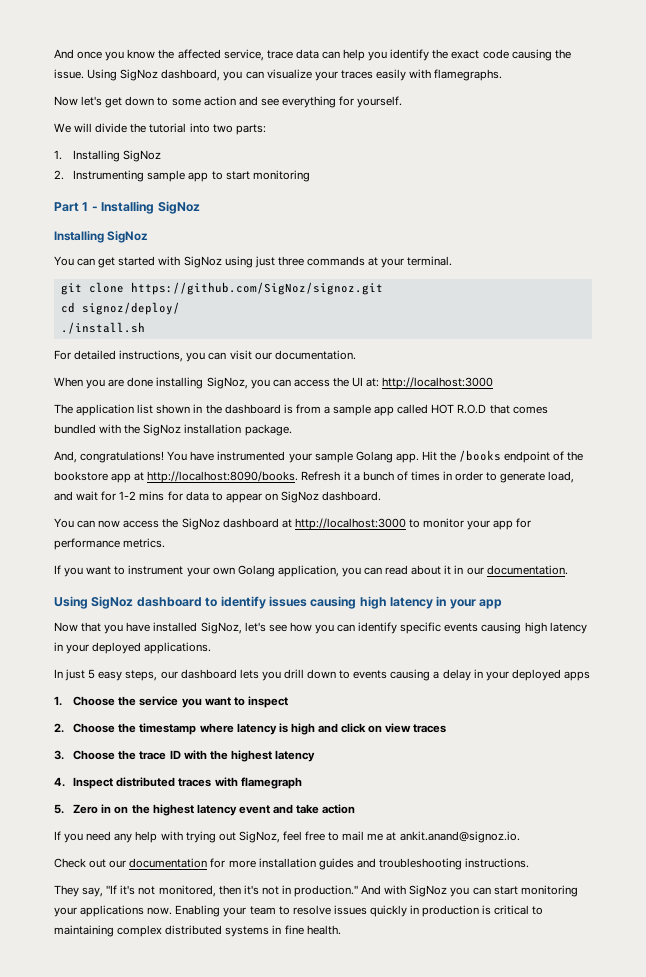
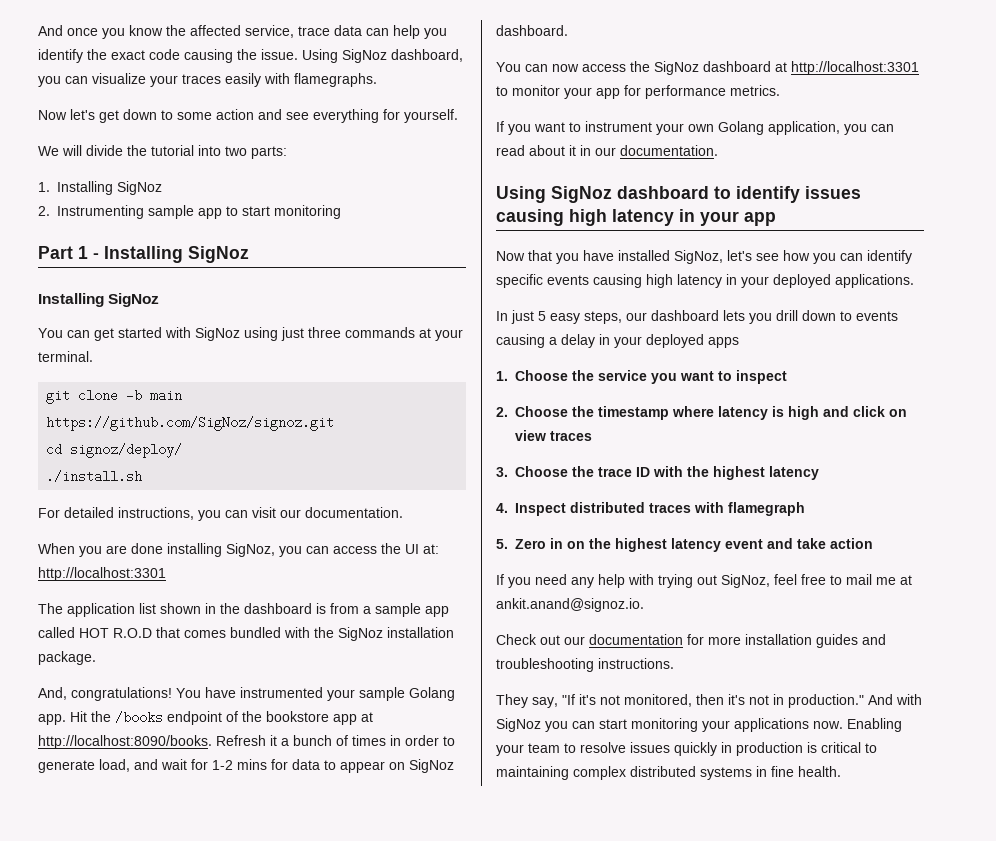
- git clone https://github.com/SigNoz/signoz.git
+ git clone -b main https://github.com/SigNoz/signoz.git
- When you are done installing SigNoz, you can access the UI at: http://localhost:3000
+ When you are done installing SigNoz, you can access the UI at: http://localhost:3301
- You can now access the SigNoz dashboard at http://localhost:3000 to monitor your app for performance metrics.
+ You can now access the SigNoz dashboard at http://localhost:3301 to monitor your app for performance metrics.

